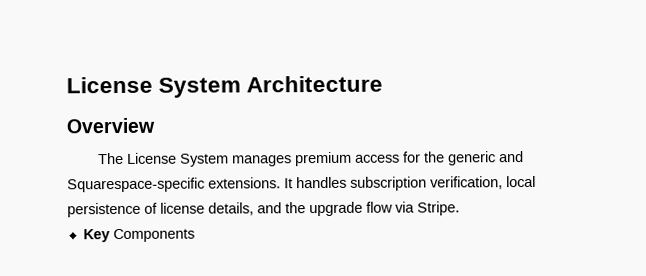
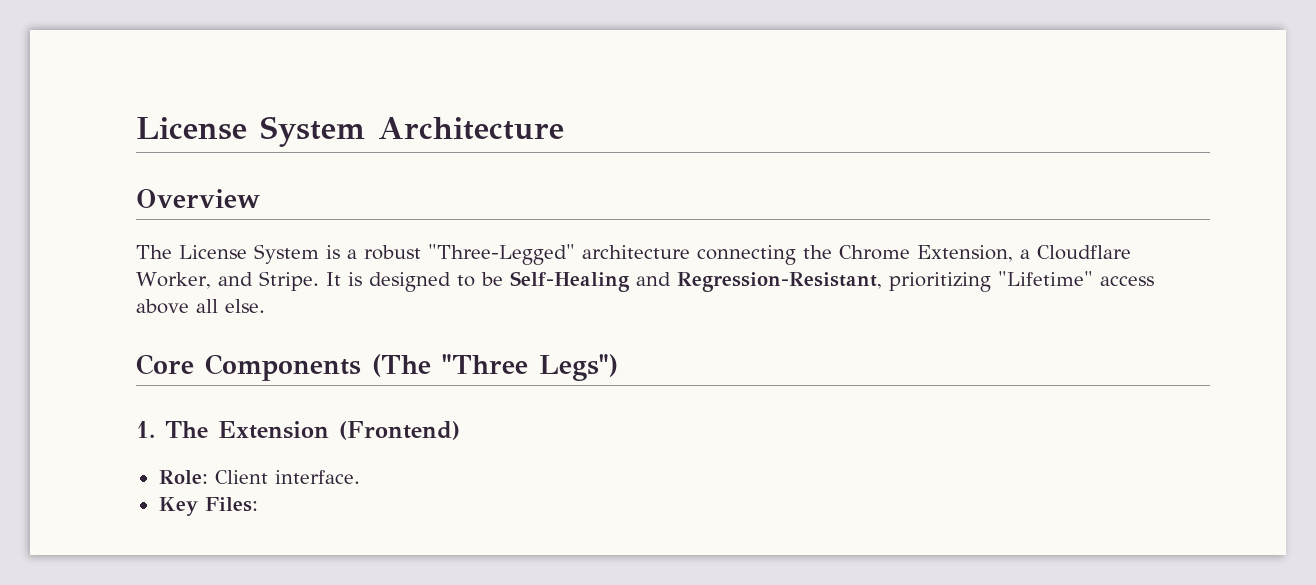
- The License System manages premium access for the generic and Squarespace-specific extensions. It handles subscription verification, local persistence of license details, and the upgrade flow via Stripe.
+ The License System is a robust "Three-Legged" architecture connecting the Chrome Extension, a Cloudflare Worker, and Stripe. It is designed to be Self-Healing and Regression-Resistant, prioritizing "Lifetime" access above all else.
+ Core Components (The "Three Legs")
+ 1. The Extension (Frontend)
+ Role: Client interface.
- Key Components
+ Key Files:

